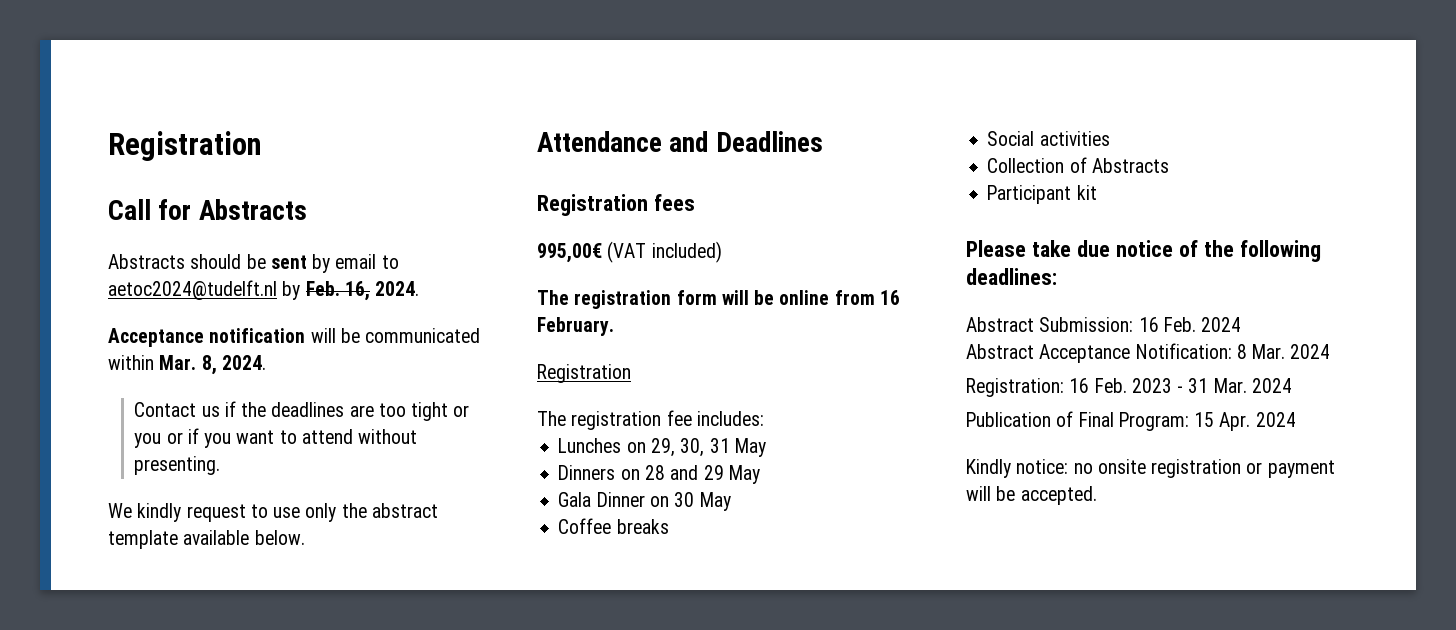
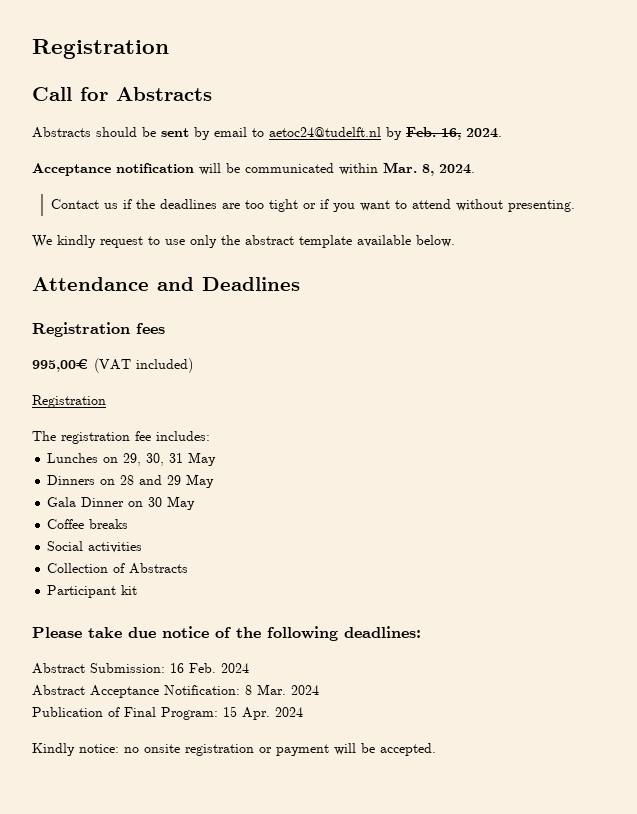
- Abstracts should be sent by email to aetoc2024@tudelft.nl by Feb. 16, 2024.
+ Abstracts should be sent by email to aetoc24@tudelft.nl by Feb. 16, 2024.
- Contact us if the deadlines are too tight or you or if you want to attend without presenting.
+ Contact us if the deadlines are too tight or if you want to attend without presenting.
- The registration form will be online from 16 February.
- Registration: 16 Feb. 2023 - 31 Mar. 2024

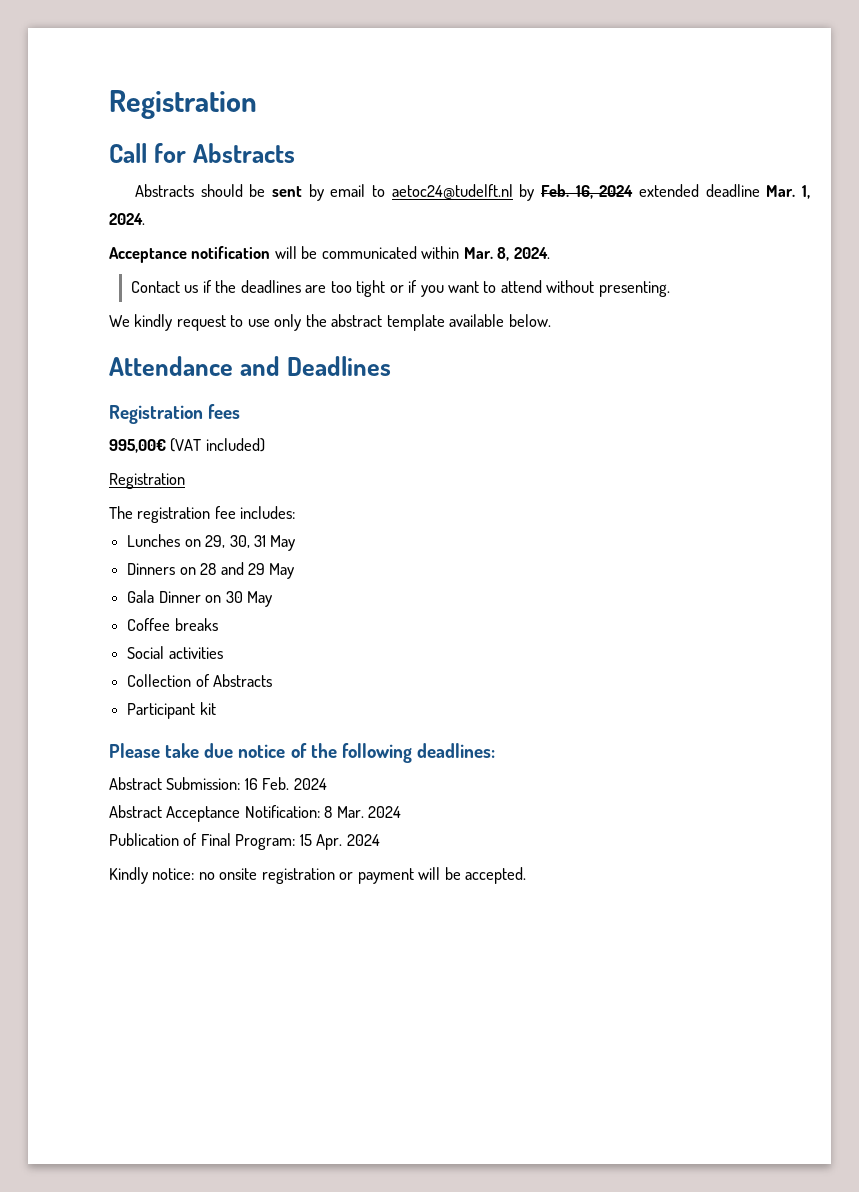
- Abstracts should be sent by email to aetoc24@tudelft.nl by Feb. 16, 2024.
+ Abstracts should be sent by email to aetoc24@tudelft.nl by Feb. 16, 2024 extended deadline Mar. 1, 2024.

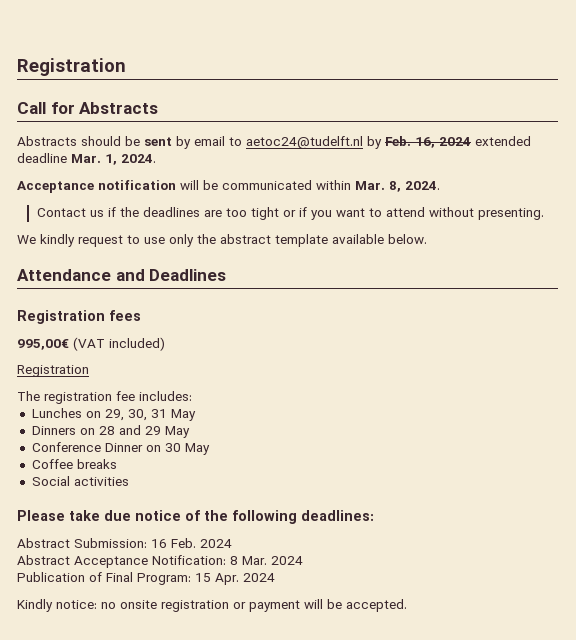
- Gala Dinner on 30 May
+ Conference Dinner on 30 May
- Collection of Abstracts
- Participant kit

